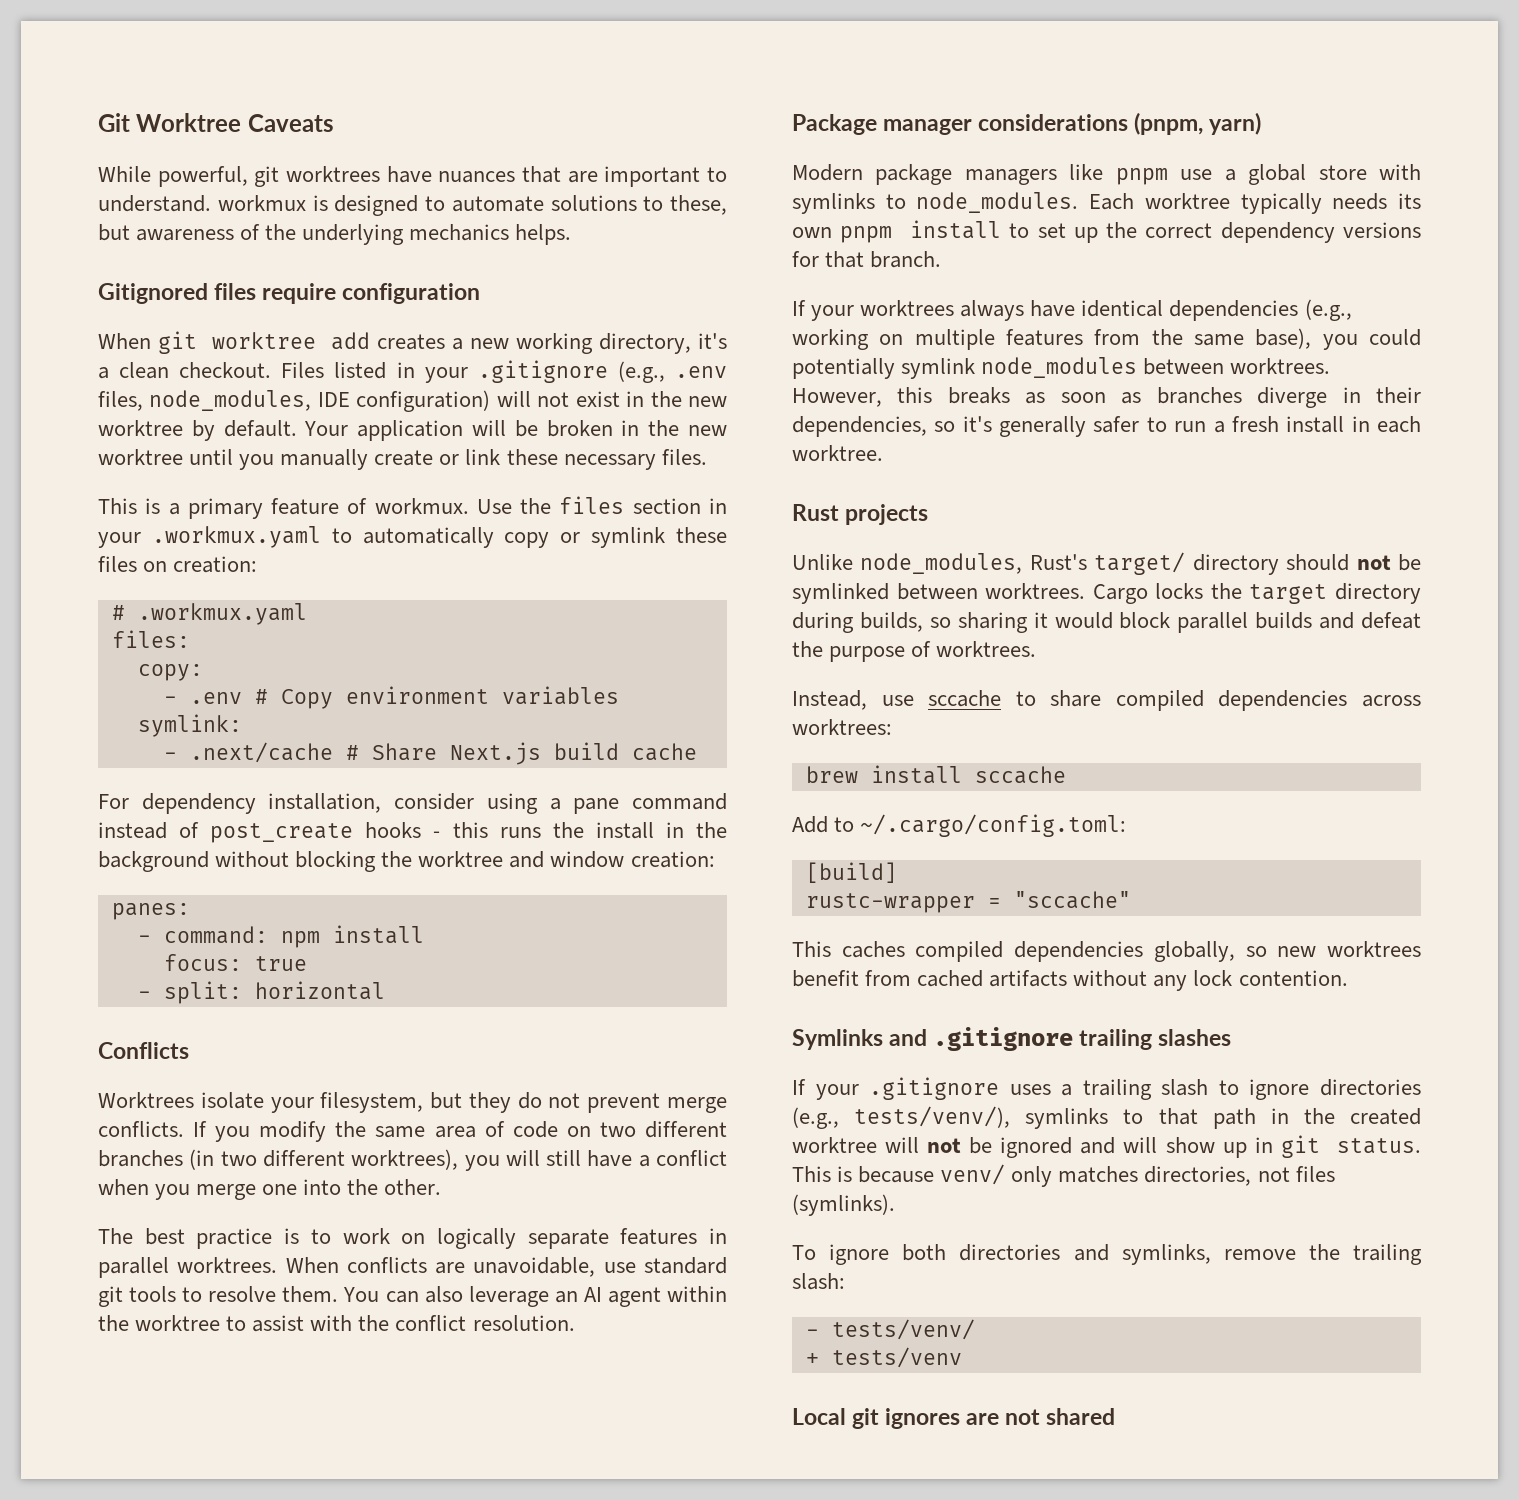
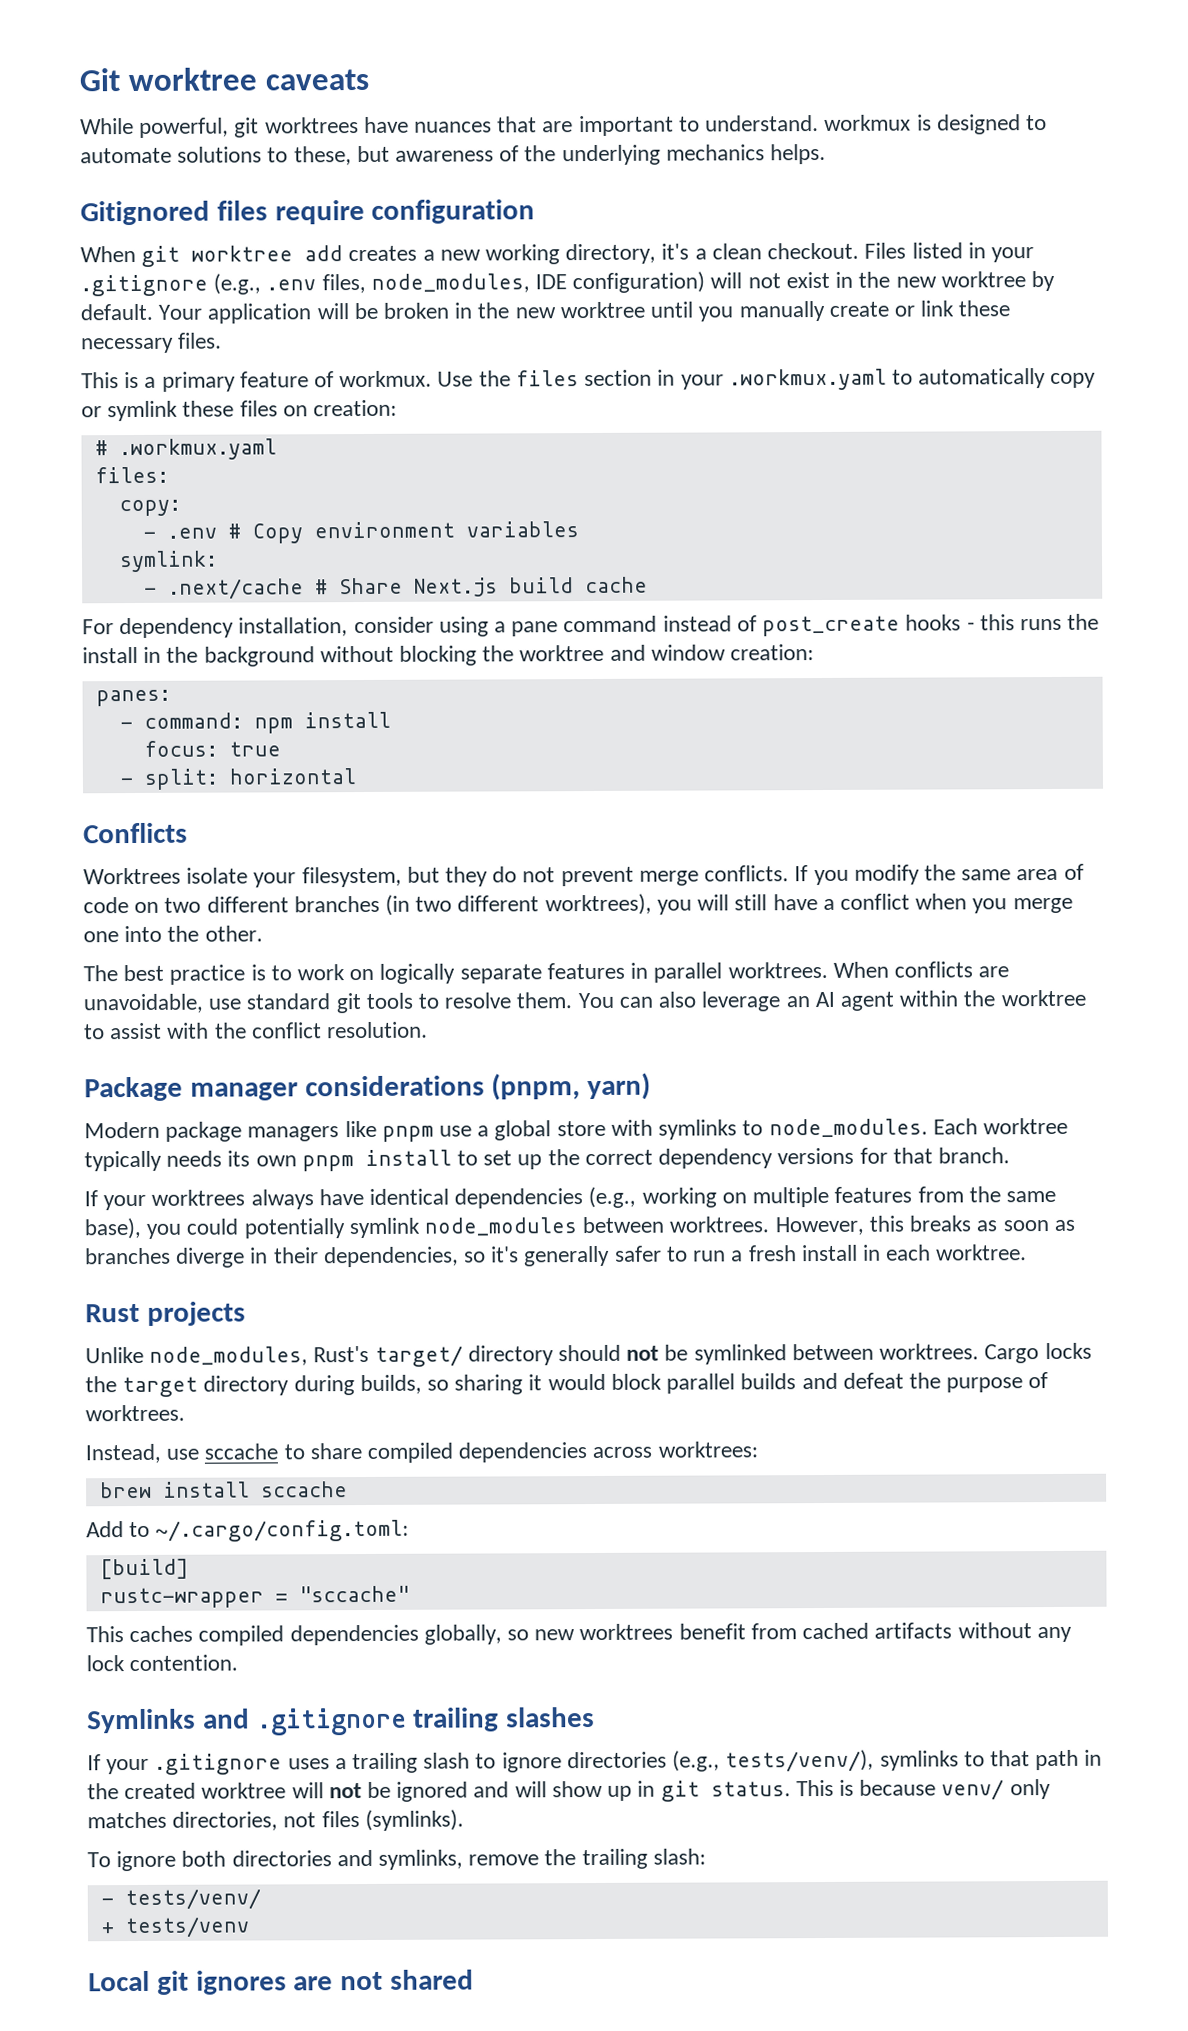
- Git Worktree Caveats
+ Git worktree caveats

